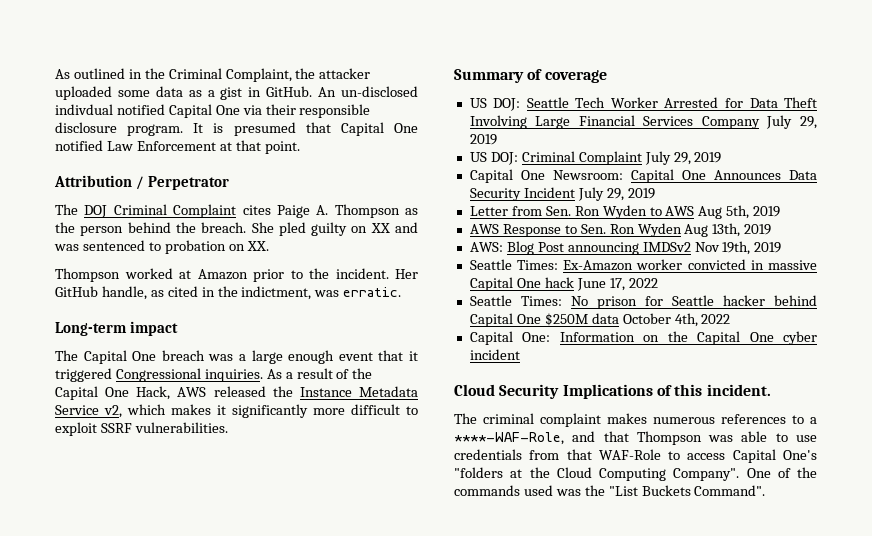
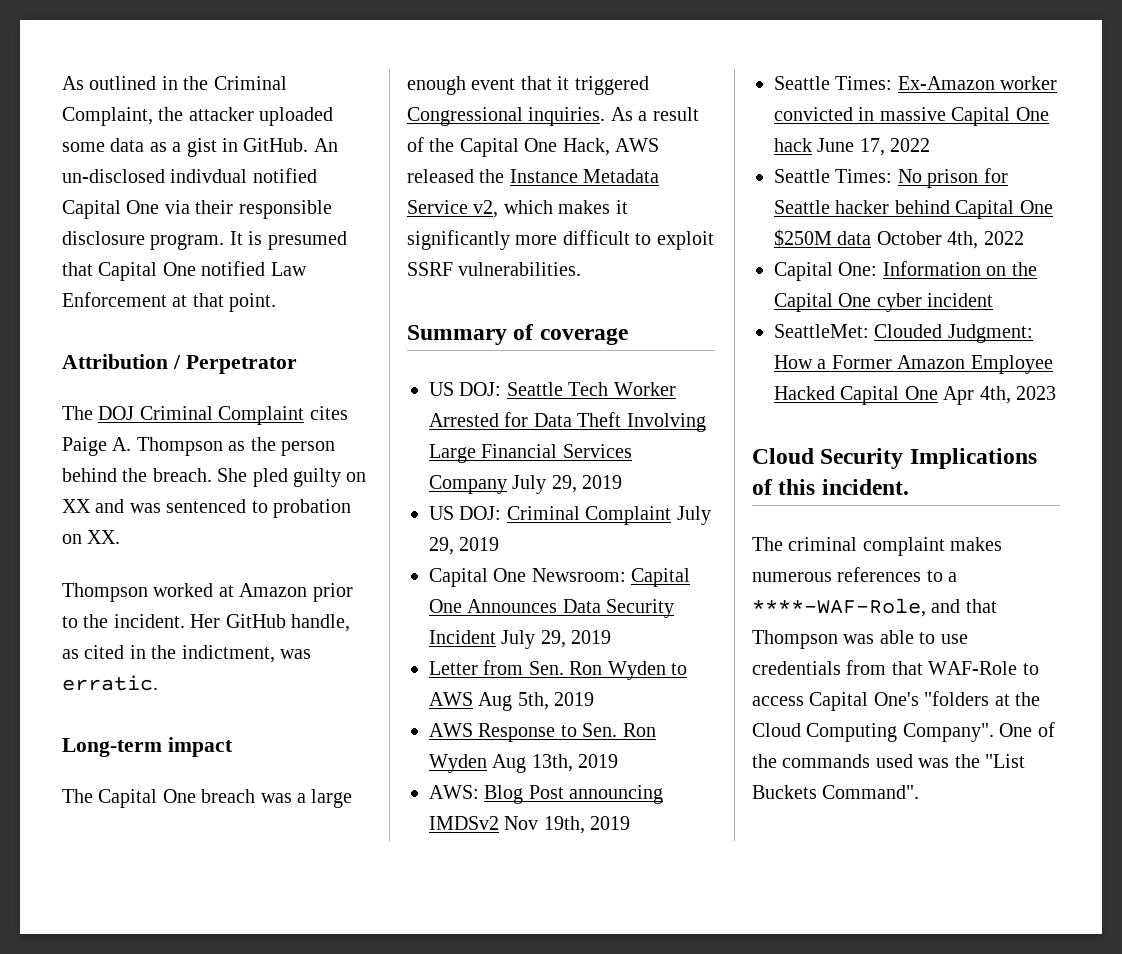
+ SeattleMet: Clouded Judgment: How a Former Amazon Employee Hacked Capital One Apr 4th, 2023

